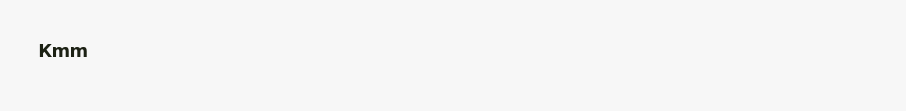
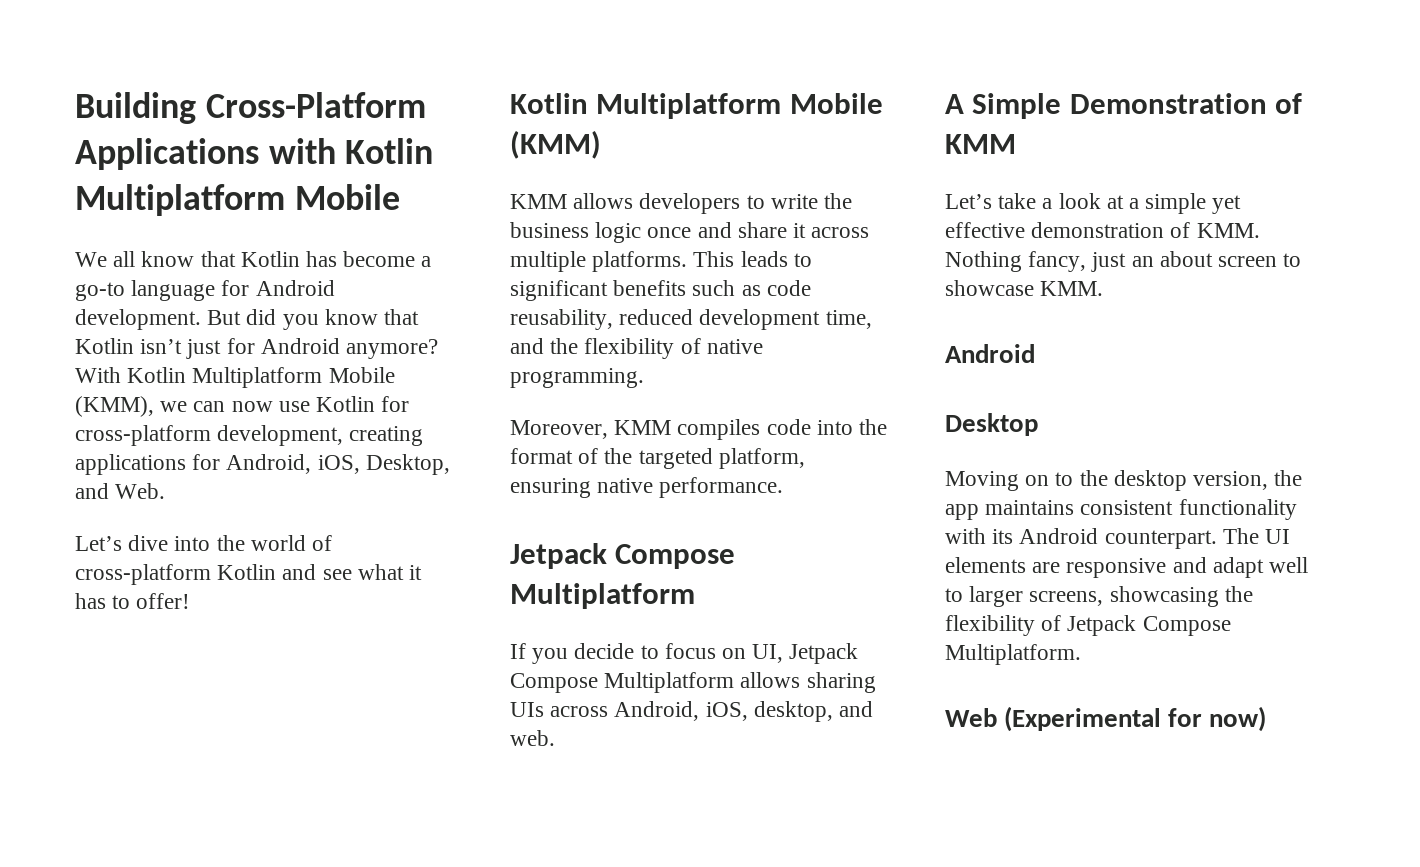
- Kmm
+ Building Cross-Platform Applications with Kotlin Multiplatform Mobile
+ We all know that Kotlin has become a go-to language for Android development. But did you know that Kotlin isn’t just for Android anymore? With Kotlin Multiplatform Mobile (KMM), we can now use Kotlin for cross-platform development, creating applications for Android, iOS, Desktop, and Web.
+ Let’s dive into the world of cross-platform Kotlin and see what it has to offer!
+ Kotlin Multiplatform Mobile (KMM)
+ KMM allows developers to write the business logic once and share it across multiple platforms. This leads to significant benefits such as code reusability, reduced development time, and the flexibility of native programming.
+ Moreover, KMM compiles code into the format of the targeted platform, ensuring native performance.
+ Jetpack Compose Multiplatform
+ If you decide to focus on UI, Jetpack Compose Multiplatform allows sharing UIs across Android, iOS, desktop, and web.
+ A Simple Demonstration of KMM
+ Let’s take a look at a simple yet effective demonstration of KMM. Nothing fancy, just an about screen to showcase KMM.
+ Android
+ Desktop
+ Moving on to the desktop version, the app maintains consistent functionality with its Android counterpart. The UI elements are responsive and adapt well to larger screens, showcasing the flexibility of Jetpack Compose Multiplatform.
+ Web (Experimental for now)

